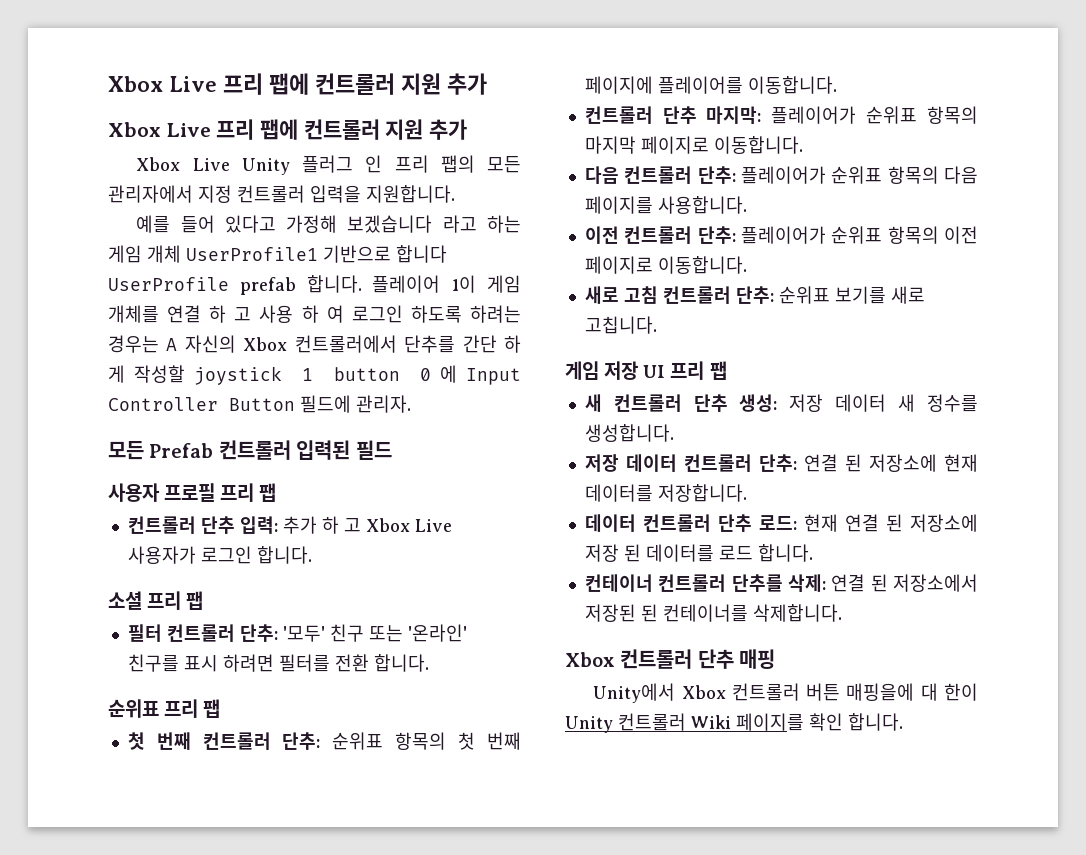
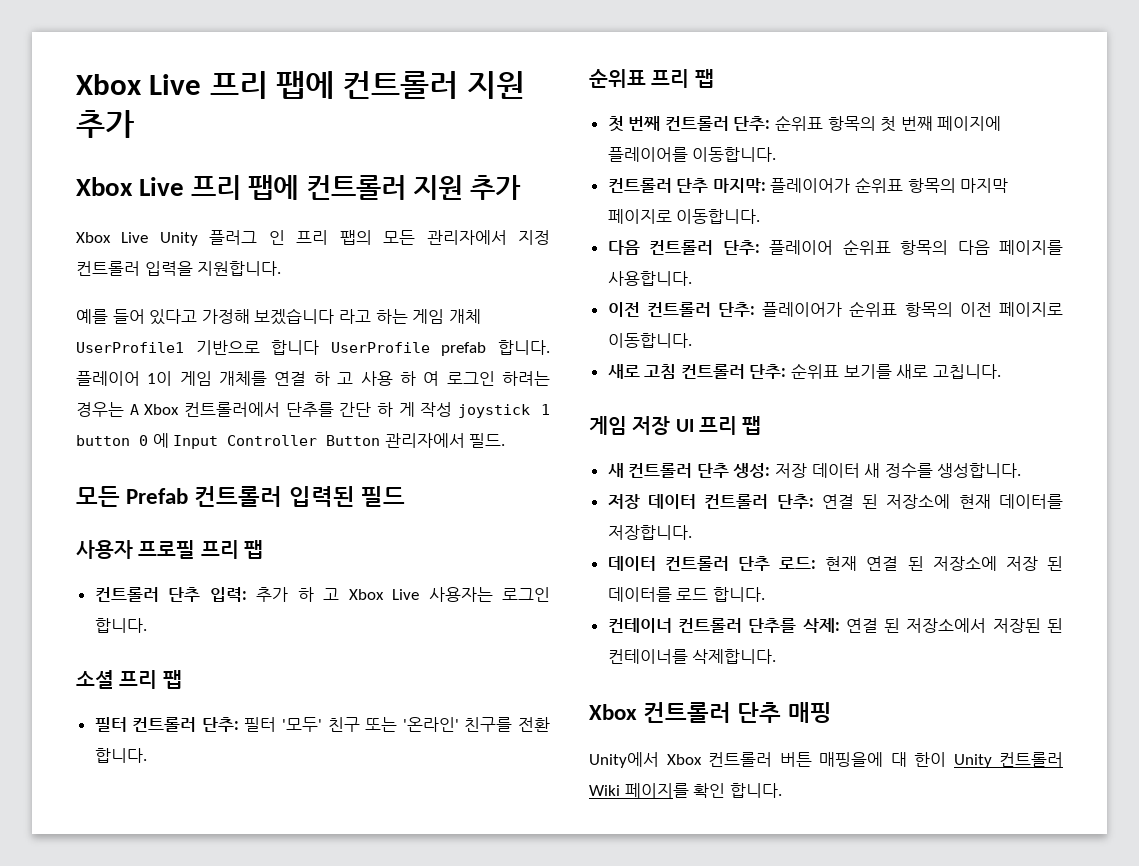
- 플레이어 1이 게임 개체를 연결 하 고 사용 하 여 로그인 하도록 하려는 경우는 A 자신의 Xbox 컨트롤러에서 단추를 간단 하 게 작성할 joystick 1 button 0 에 Input Controller Button 필드에 관리자.
+ 플레이어 1이 게임 개체를 연결 하 고 사용 하 여 로그인 하려는 경우는 A Xbox 컨트롤러에서 단추를 간단 하 게 작성 joystick 1 button 0 에 Input Controller Button 관리자에서 필드.
- 컨트롤러 단추 입력: 추가 하 고 Xbox Live 사용자가 로그인 합니다.
+ 컨트롤러 단추 입력: 추가 하 고 Xbox Live 사용자는 로그인 합니다.
- 필터 컨트롤러 단추: '모두' 친구 또는 '온라인' 친구를 표시 하려면 필터를 전환 합니다.
+ 필터 컨트롤러 단추: 필터 '모두' 친구 또는 '온라인' 친구를 전환 합니다.
- 다음 컨트롤러 단추: 플레이어가 순위표 항목의 다음 페이지를 사용합니다.
+ 다음 컨트롤러 단추: 플레이어 순위표 항목의 다음 페이지를 사용합니다.

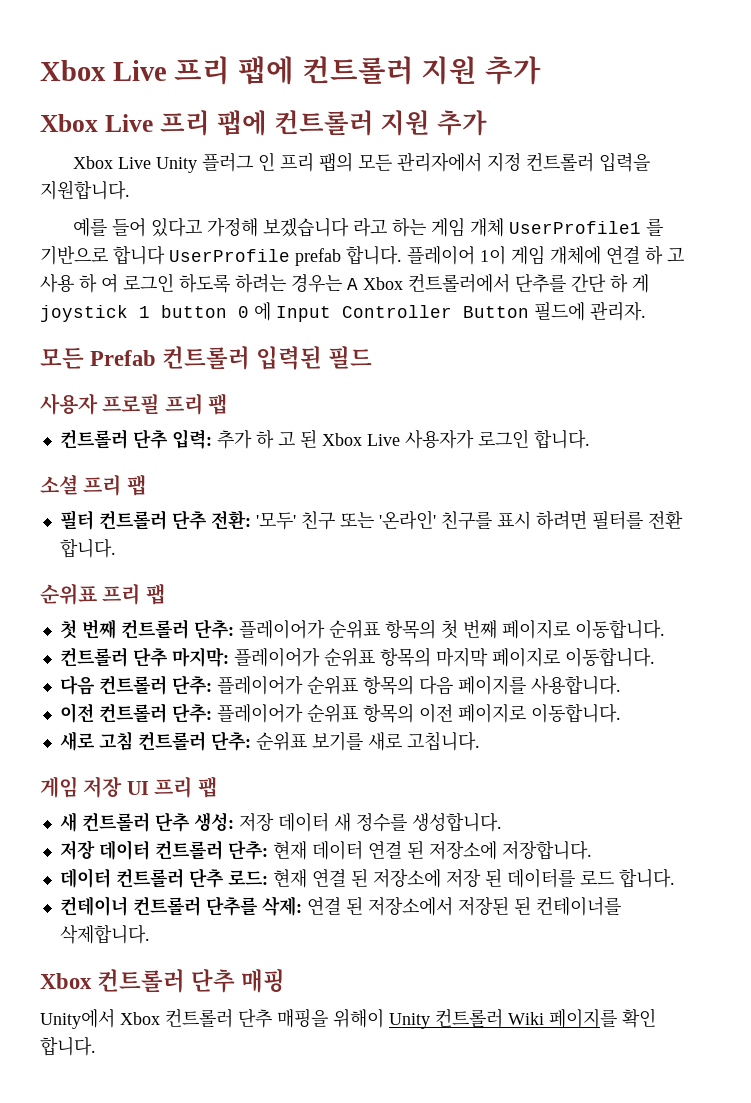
- 예를 들어 있다고 가정해 보겠습니다 라고 하는 게임 개체 UserProfile1 기반으로 합니다 UserProfile prefab 합니다.
+ 예를 들어 있다고 가정해 보겠습니다 라고 하는 게임 개체 UserProfile1 를 기반으로 합니다 UserProfile prefab 합니다.
- 플레이어 1이 게임 개체를 연결 하 고 사용 하 여 로그인 하려는 경우는 A Xbox 컨트롤러에서 단추를 간단 하 게 작성 joystick 1 button 0 에 Input Controller Button 관리자에서 필드.
+ 플레이어 1이 게임 개체에 연결 하 고 사용 하 여 로그인 하도록 하려는 경우는 A Xbox 컨트롤러에서 단추를 간단 하 게 joystick 1 button 0 에 Input Controller Button 필드에 관리자.
- 컨트롤러 단추 입력: 추가 하 고 Xbox Live 사용자는 로그인 합니다.
+ 컨트롤러 단추 입력: 추가 하 고 된 Xbox Live 사용자가 로그인 합니다.
- 필터 컨트롤러 단추: 필터 '모두' 친구 또는 '온라인' 친구를 전환 합니다.
+ 필터 컨트롤러 단추 전환: '모두' 친구 또는 '온라인' 친구를 표시 하려면 필터를 전환 합니다.
- 첫 번째 컨트롤러 단추: 순위표 항목의 첫 번째 페이지에 플레이어를 이동합니다.
+ 첫 번째 컨트롤러 단추: 플레이어가 순위표 항목의 첫 번째 페이지로 이동합니다.
- 다음 컨트롤러 단추: 플레이어 순위표 항목의 다음 페이지를 사용합니다.
+ 다음 컨트롤러 단추: 플레이어가 순위표 항목의 다음 페이지를 사용합니다.
- 저장 데이터 컨트롤러 단추: 연결 된 저장소에 현재 데이터를 저장합니다.
+ 저장 데이터 컨트롤러 단추: 현재 데이터 연결 된 저장소에 저장합니다.
- Unity에서 Xbox 컨트롤러 버튼 매핑을에 대 한이 Unity 컨트롤러 Wiki 페이지를 확인 합니다.
+ Unity에서 Xbox 컨트롤러 단추 매핑을 위해이 Unity 컨트롤러 Wiki 페이지를 확인 합니다.

